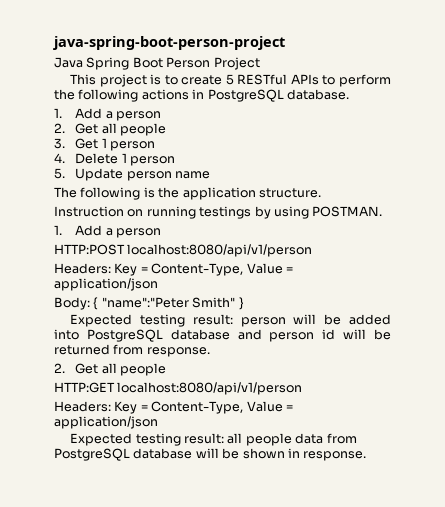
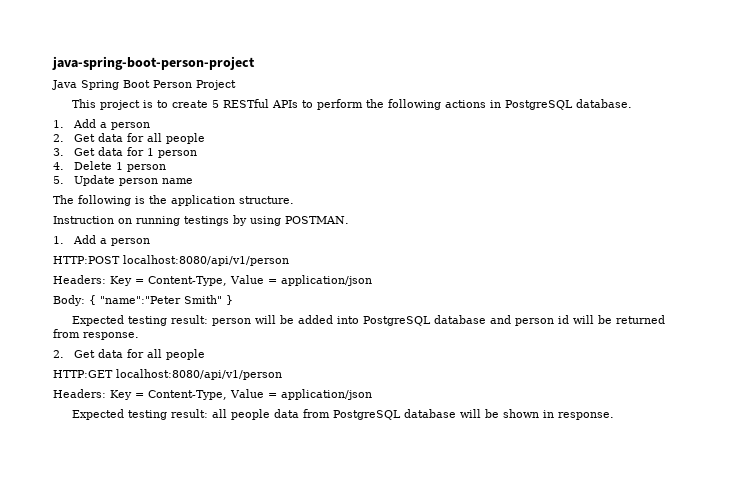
  This project is to create 5 RESTful APIs to perform the following actions in PostgreSQL database.
  1. Add a person
- 2. Get all people
+ 2. Get data for all people
- 3. Get 1 person
+ 3. Get data for 1 person
  Expected testing result: person will be added into PostgreSQL database and person id will be returned from response.
- 2. Get all people
+ 2. Get data for all people

